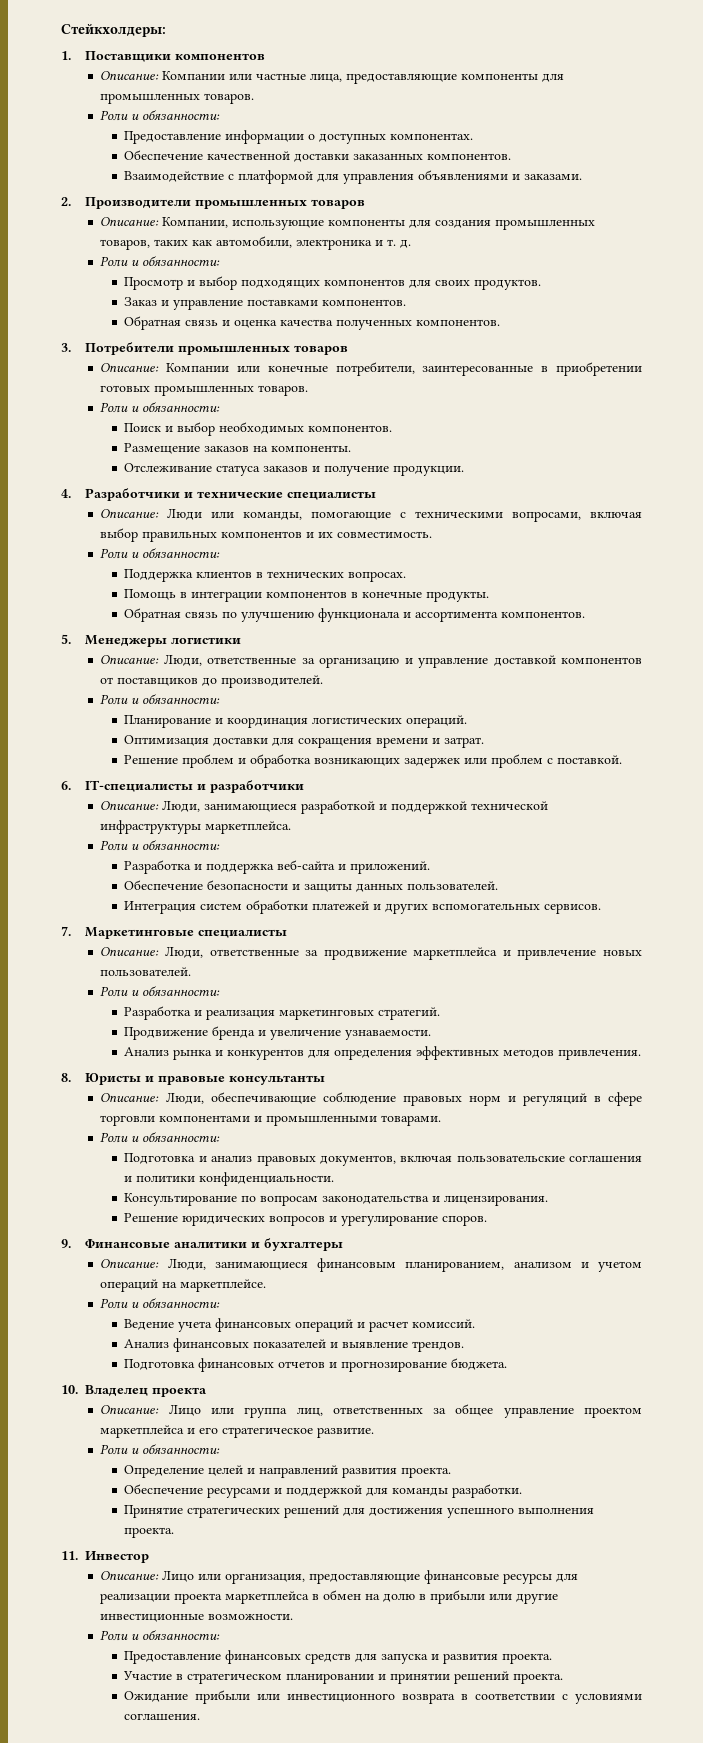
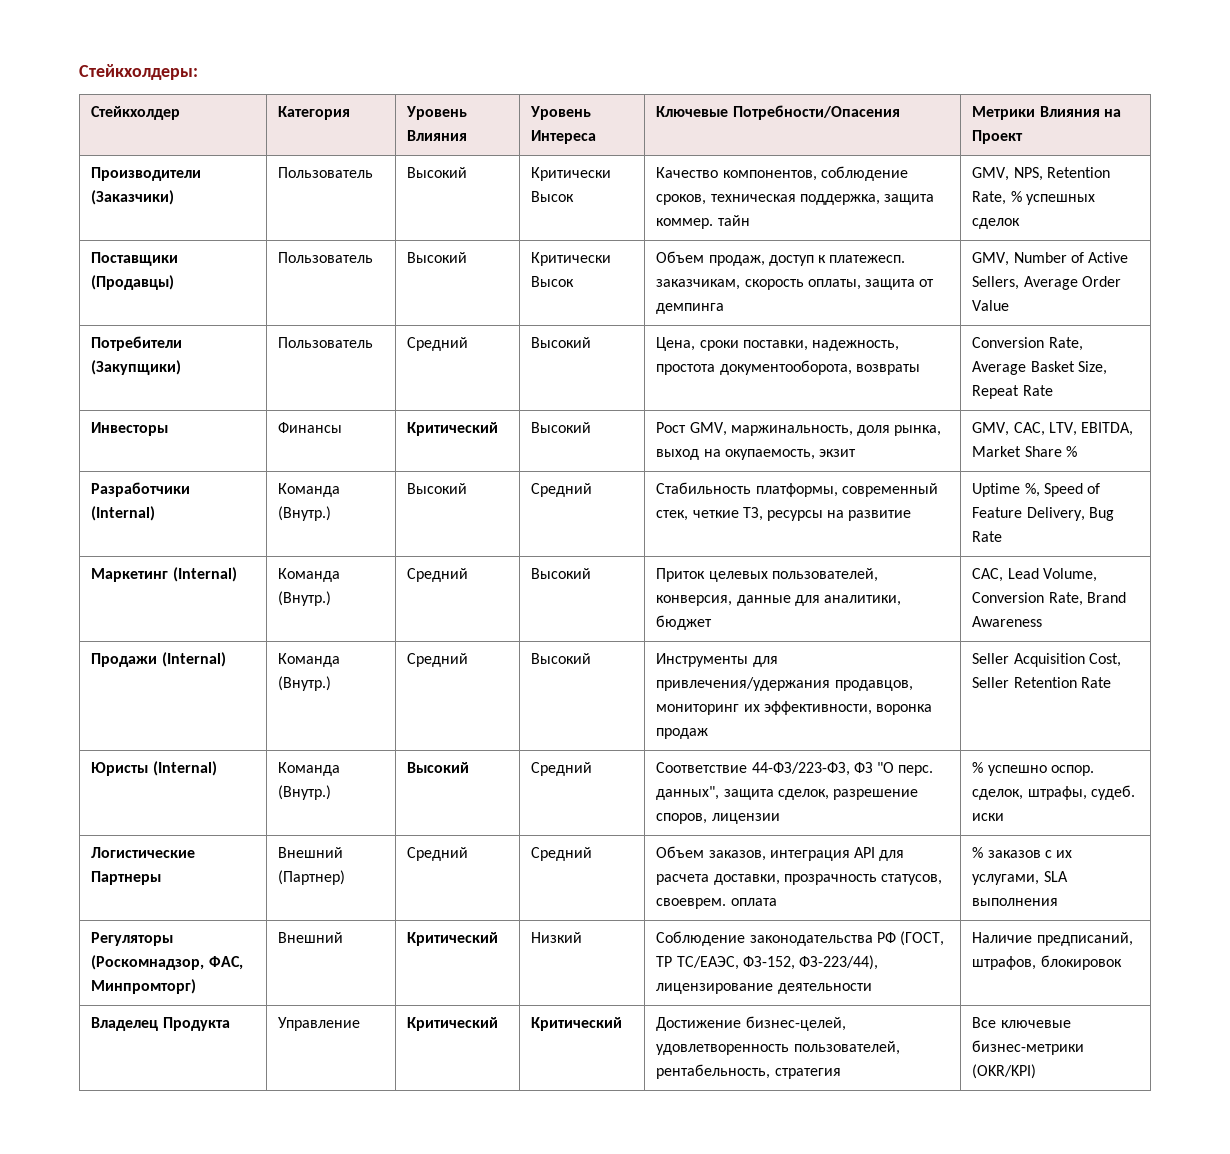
- 1. Поставщики компонентов
- Описание: Компании или частные лица, предоставляющие компоненты для промышленных товаров.
- Роли и обязанности:
- Предоставление информации о доступных компонентах.
- Обеспечение качественной доставки заказанных компонентов.
- Взаимодействие с платформой для управления объявлениями и заказами.
- 2. Производители промышленных товаров
- Описание: Компании, использующие компоненты для создания промышленных товаров, таких как автомобили, электроника и т. д.
- Роли и обязанности:
- Просмотр и выбор подходящих компонентов для своих продуктов.
- Заказ и управление поставками компонентов.
- Обратная связь и оценка качества полученных компонентов.
- 3. Потребители промышленных товаров
- Описание: Компании или конечные потребители, заинтересованные в приобретении готовых промышленных товаров.
- Роли и обязанности:
- Поиск и выбор необходимых компонентов.
- Размещение заказов на компоненты.
- Отслеживание статуса заказов и получение продукции.
- 4. Разработчики и технические специалисты
- Описание: Люди или команды, помогающие с техническими вопросами, включая выбор правильных компонентов и их совместимость.
- Роли и обязанности:
- Поддержка клиентов в технических вопросах.
- Помощь в интеграции компонентов в конечные продукты.
- Обратная связь по улучшению функционала и ассортимента компонентов.
- 5. Менеджеры логистики
- Описание: Люди, ответственные за организацию и управление доставкой компонентов от поставщиков до производителей.
- Роли и обязанности:
- Планирование и координация логистических операций.
- Оптимизация доставки для сокращения времени и затрат.
- Решение проблем и обработка возникающих задержек или проблем с поставкой.
- 6. IT-специалисты и разработчики
- Описание: Люди, занимающиеся разработкой и поддержкой технической инфраструктуры маркетплейса.
- Роли и обязанности:
- Разработка и поддержка веб-сайта и приложений.
- Обеспечение безопасности и защиты данных пользователей.
- Интеграция систем обработки платежей и других вспомогательных сервисов.
- 7. Маркетинговые специалисты
- Описание: Люди, ответственные за продвижение маркетплейса и привлечение новых пользователей.
- Роли и обязанности:
- Разработка и реализация маркетинговых стратегий.
- Продвижение бренда и увеличение узнаваемости.
- Анализ рынка и конкурентов для определения эффективных методов привлечения.
- 8. Юристы и правовые консультанты
- Описание: Люди, обеспечивающие соблюдение правовых норм и регуляций в сфере торговли компонентами и промышленными товарами.
- Роли и обязанности:
- Подготовка и анализ правовых документов, включая пользовательские соглашения и политики конфиденциальности.
- Консультирование по вопросам законодательства и лицензирования.
- Решение юридических вопросов и урегулирование споров.
- 9. Финансовые аналитики и бухгалтеры
- Описание: Люди, занимающиеся финансовым планированием, анализом и учетом операций на маркетплейсе.
- Роли и обязанности:
- Ведение учета финансовых операций и расчет комиссий.
- Анализ финансовых показателей и выявление трендов.
- Подготовка финансовых отчетов и прогнозирование бюджета.
- 10. Владелец проекта
- Описание: Лицо или группа лиц, ответственных за общее управление проектом маркетплейса и его стратегическое развитие.
- Роли и обязанности:
- Определение целей и направлений развития проекта.
- Обеспечение ресурсами и поддержкой для команды разработки.
- Принятие стратегических решений для достижения успешного выполнения проекта.
- 11. Инвестор
- Описание: Лицо или организация, предоставляющие финансовые ресурсы для реализации проекта маркетплейса в обмен на долю в прибыли или другие инвестиционные возможности.
- Роли и обязанности:
- Предоставление финансовых средств для запуска и развития проекта.
- Участие в стратегическом планировании и принятии решений проекта.
- Ожидание прибыли или инвестиционного возврата в соответствии с условиями соглашения.
+ Стейкхолдер | Категория | Уровень Влияния | Уровень Интереса | Ключевые Потребности/Опасения | Метрики Влияния на Проект
+ Производители (Заказчики) | Пользователь | Высокий | Критически Высок | Качество компонентов, соблюдение сроков, техническая поддержка, защита коммер. тайн | GMV, NPS, Retention Rate, % успешных сделок
+ Поставщики (Продавцы) | Пользователь | Высокий | Критически Высок | Объем продаж, доступ к платежесп. заказчикам, скорость оплаты, защита от демпинга | GMV, Number of Active Sellers, Average Order Value
+ Потребители (Закупщики) | Пользователь | Средний | Высокий | Цена, сроки поставки, надежность, простота документооборота, возвраты | Conversion Rate, Average Basket Size, Repeat Rate
+ Инвесторы | Финансы | Критический | Высокий | Рост GMV, маржинальность, доля рынка, выход на окупаемость, экзит | GMV, CAC, LTV, EBITDA, Market Share %
+ Разработчики (Internal) | Команда (Внутр.) | Высокий | Средний | Стабильность платформы, современный стек, четкие ТЗ, ресурсы на развитие | Uptime %, Speed of Feature Delivery, Bug Rate
+ Маркетинг (Internal) | Команда (Внутр.) | Средний | Высокий | Приток целевых пользователей, конверсия, данные для аналитики, бюджет | CAC, Lead Volume, Conversion Rate, Brand Awareness
+ Продажи (Internal) | Команда (Внутр.) | Средний | Высокий | Инструменты для привлечения/удержания продавцов, мониторинг их эффективности, воронка продаж | Seller Acquisition Cost, Seller Retention Rate
+ Юристы (Internal) | Команда (Внутр.) | Высокий | Средний | Соответствие 44-ФЗ/223-ФЗ, ФЗ "О перс. данных", защита сделок, разрешение споров, лицензии | % успешно оспор. сделок, штрафы, судеб. иски
+ Логистические Партнеры | Внешний (Партнер) | Средний | Средний | Объем заказов, интеграция API для расчета доставки, прозрачность статусов, своеврем. оплата | % заказов с их услугами, SLA выполнения
+ Регуляторы (Роскомнадзор, ФАС, Минпромторг) | Внешний | Критический | Низкий | Соблюдение законодательства РФ (ГОСТ, ТР ТС/ЕАЭС, ФЗ-152, ФЗ-223/44), лицензирование деятельности | Наличие предписаний, штрафов, блокировок
+ Владелец Продукта | Управление | Критический | Критический | Достижение бизнес-целей, удовлетворенность пользователей, рентабельность, стратегия | Все ключевые бизнес-метрики (OKR/KPI)

